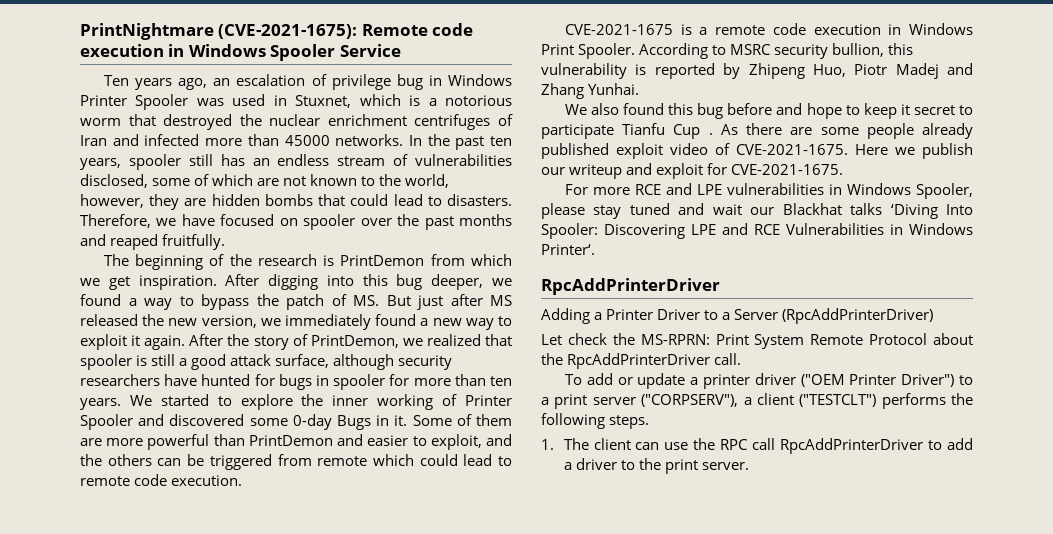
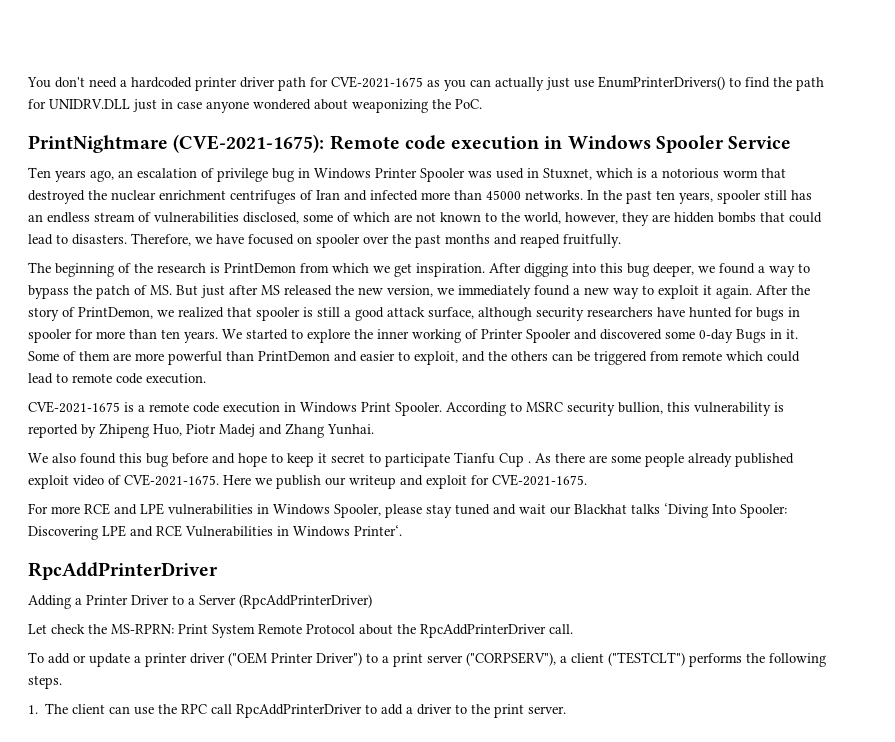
+ You don't need a hardcoded printer driver path for CVE-2021-1675 as you can actually just use EnumPrinterDrivers() to find the path for UNIDRV.DLL just in case anyone wondered about weaponizing the PoC.

